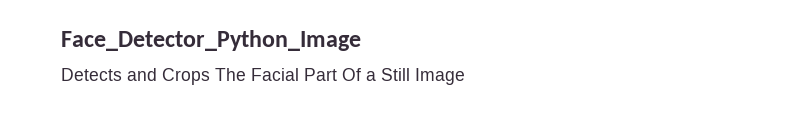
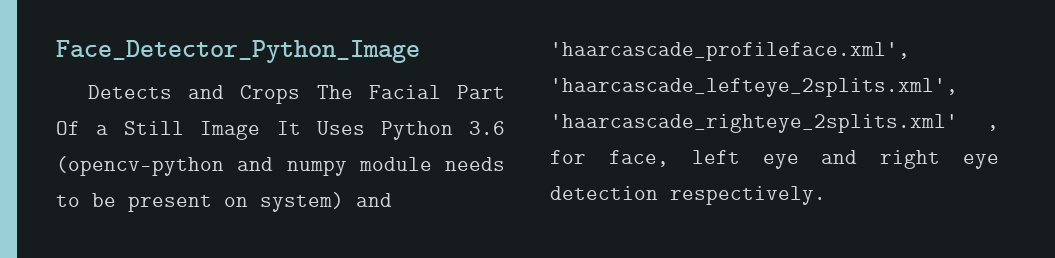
- Detects and Crops The Facial Part Of a Still Image
+ Detects and Crops The Facial Part Of a Still Image It Uses Python 3.6 (opencv-python and numpy module needs to be present on system) and 'haarcascade_profileface.xml', 'haarcascade_lefteye_2splits.xml', 'haarcascade_righteye_2splits.xml' , for face, left eye and right eye detection respectively.

